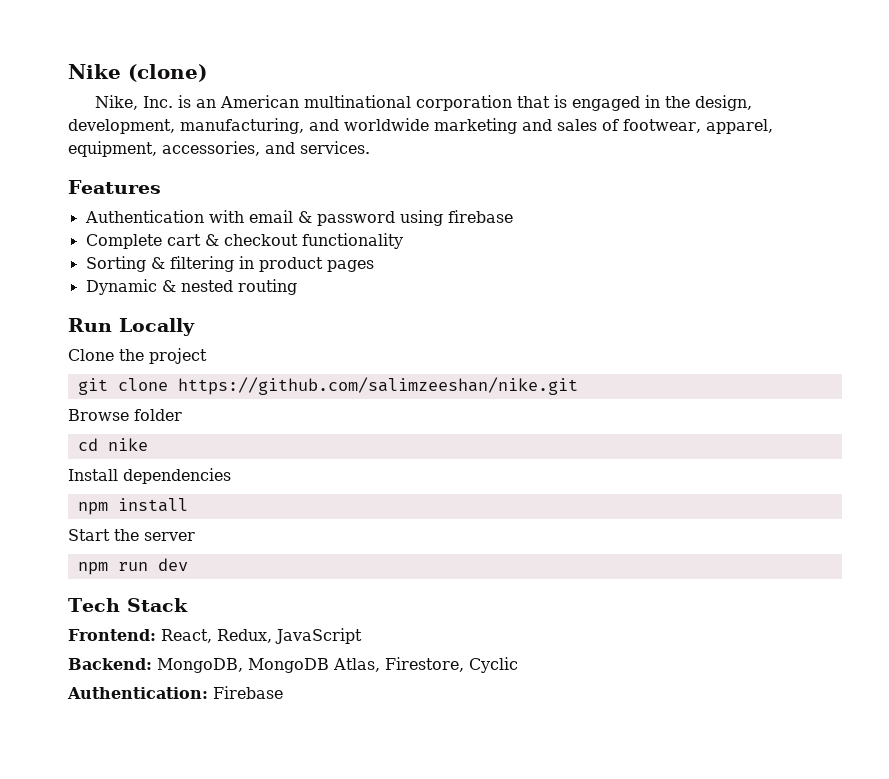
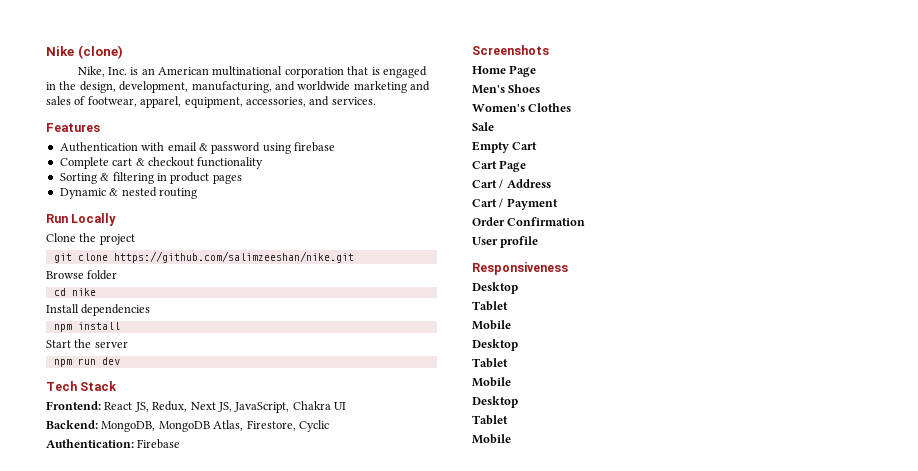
- Frontend: React, Redux, JavaScript
+ Frontend: React JS, Redux, Next JS, JavaScript, Chakra UI
+ Screenshots
+ Home Page
+ Men's Shoes
+ Women's Clothes
+ Sale
+ Empty Cart
+ Cart Page
+ Cart / Address
+ Cart / Payment
+ Order Confirmation
+ User profile
+ Responsiveness
+ Desktop
+ Tablet
+ Mobile
+ Desktop
+ Tablet
+ Mobile
+ Desktop
+ Tablet
+ Mobile

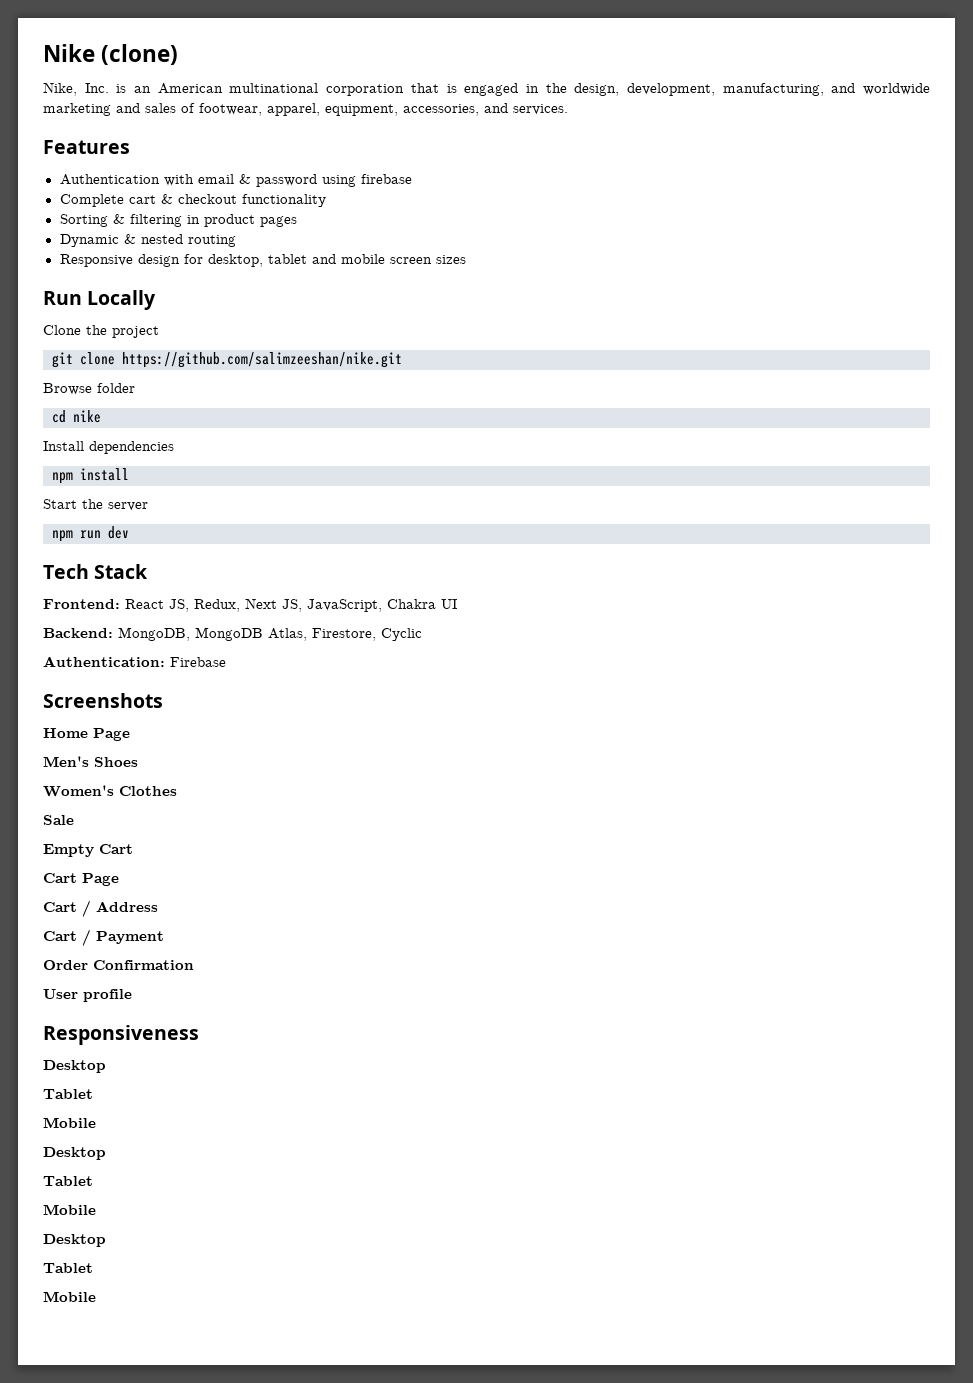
+ Responsive design for desktop, tablet and mobile screen sizes

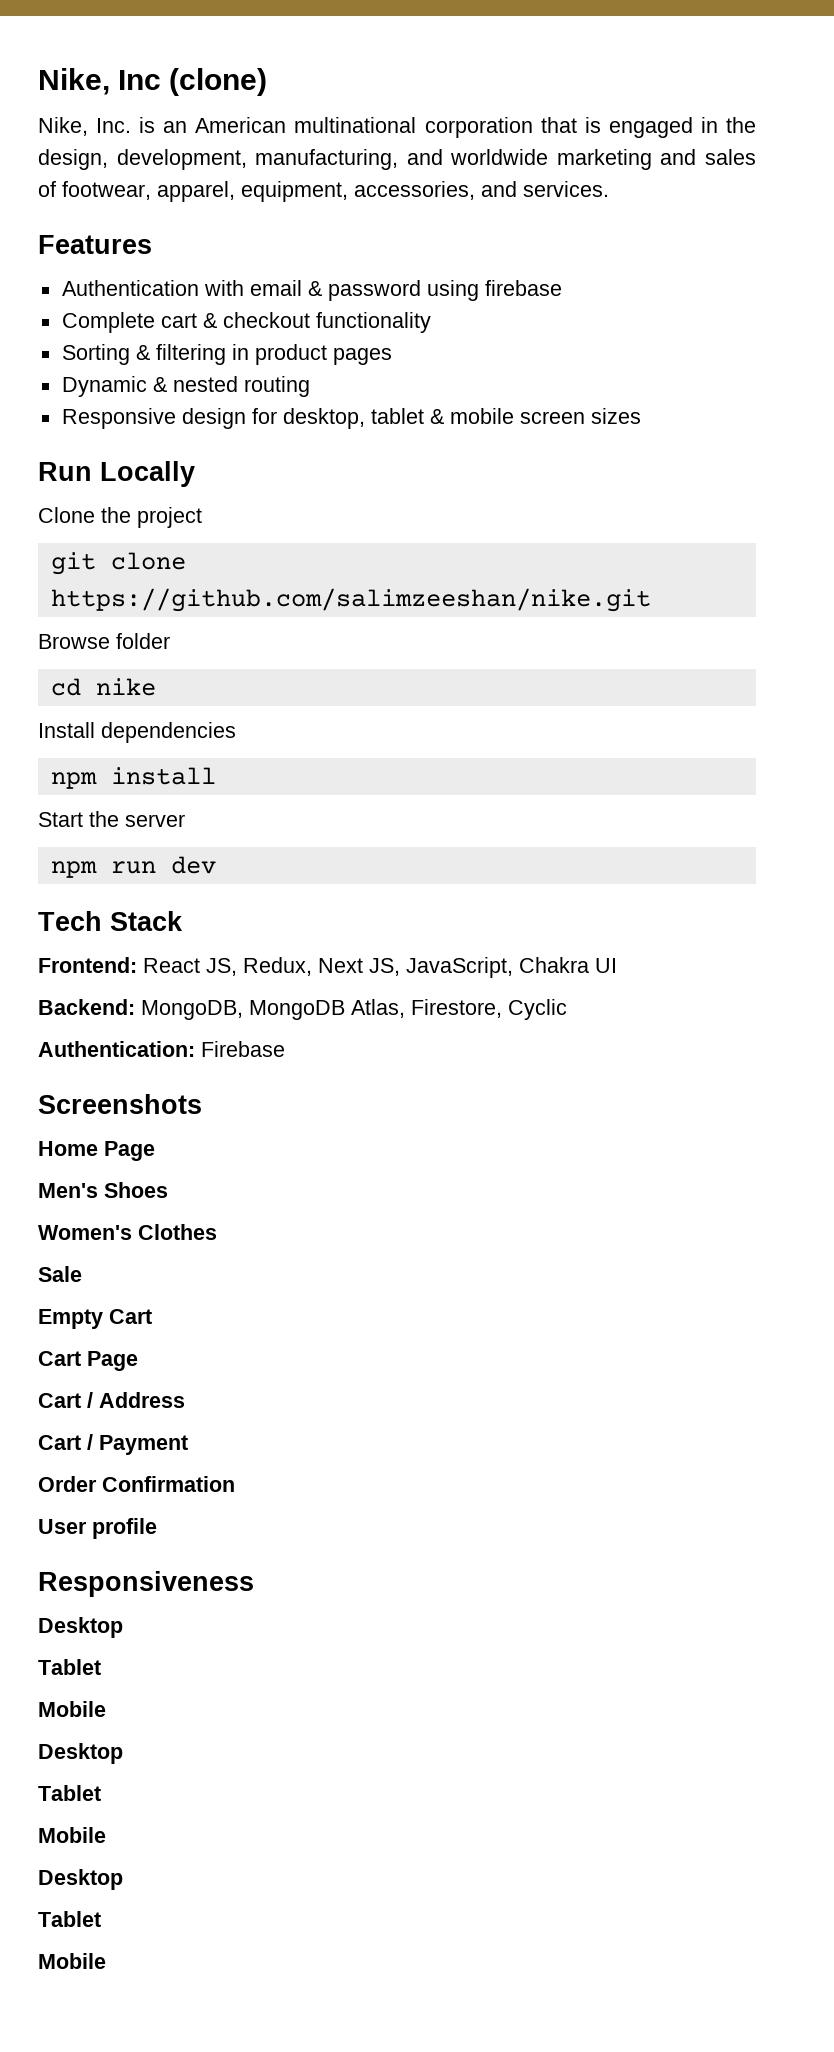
- Nike (clone)
+ Nike, Inc (clone)
- Responsive design for desktop, tablet and mobile screen sizes
+ Responsive design for desktop, tablet & mobile screen sizes

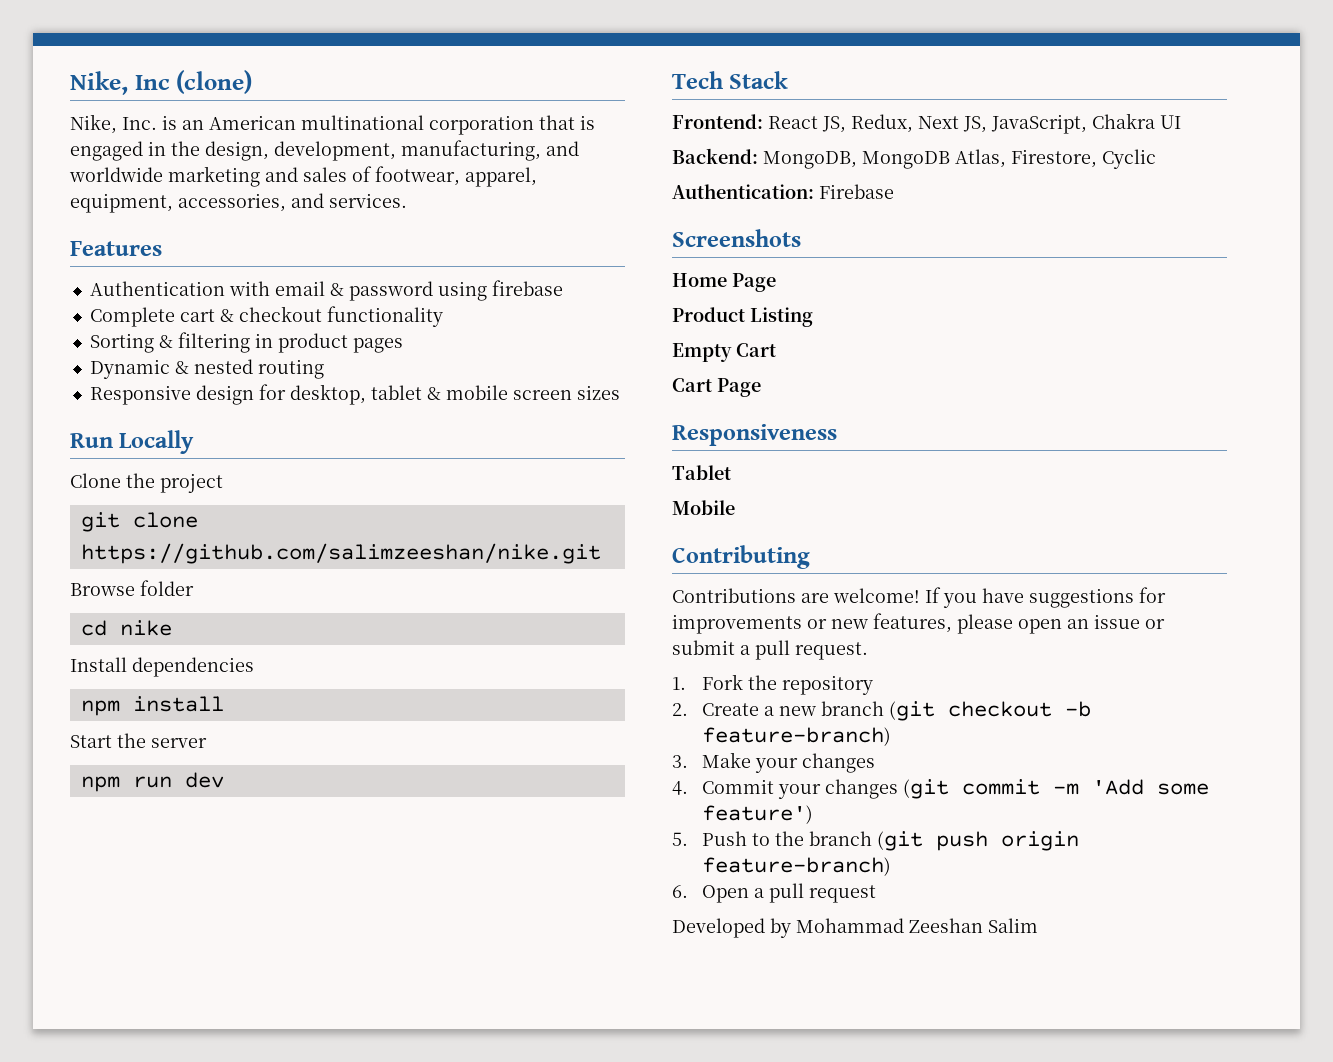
- Men's Shoes
- Women's Clothes
- Sale
+ Product Listing
- Cart / Address
- Cart / Payment
- Order Confirmation
- User profile
  Responsiveness
- Desktop
  Tablet
  Mobile
- Desktop
- Tablet
- Mobile
- Desktop
- Tablet
- Mobile
+ Contributing
+ Contributions are welcome! If you have suggestions for improvements or new features, please open an issue or submit a pull request.
+ 1. Fork the repository
+ 2. Create a new branch (git checkout -b feature-branch)
+ 3. Make your changes
+ 4. Commit your changes (git commit -m 'Add some feature')
+ 5. Push to the branch (git push origin feature-branch)
+ 6. Open a pull request
+ Developed by Mohammad Zeeshan Salim

